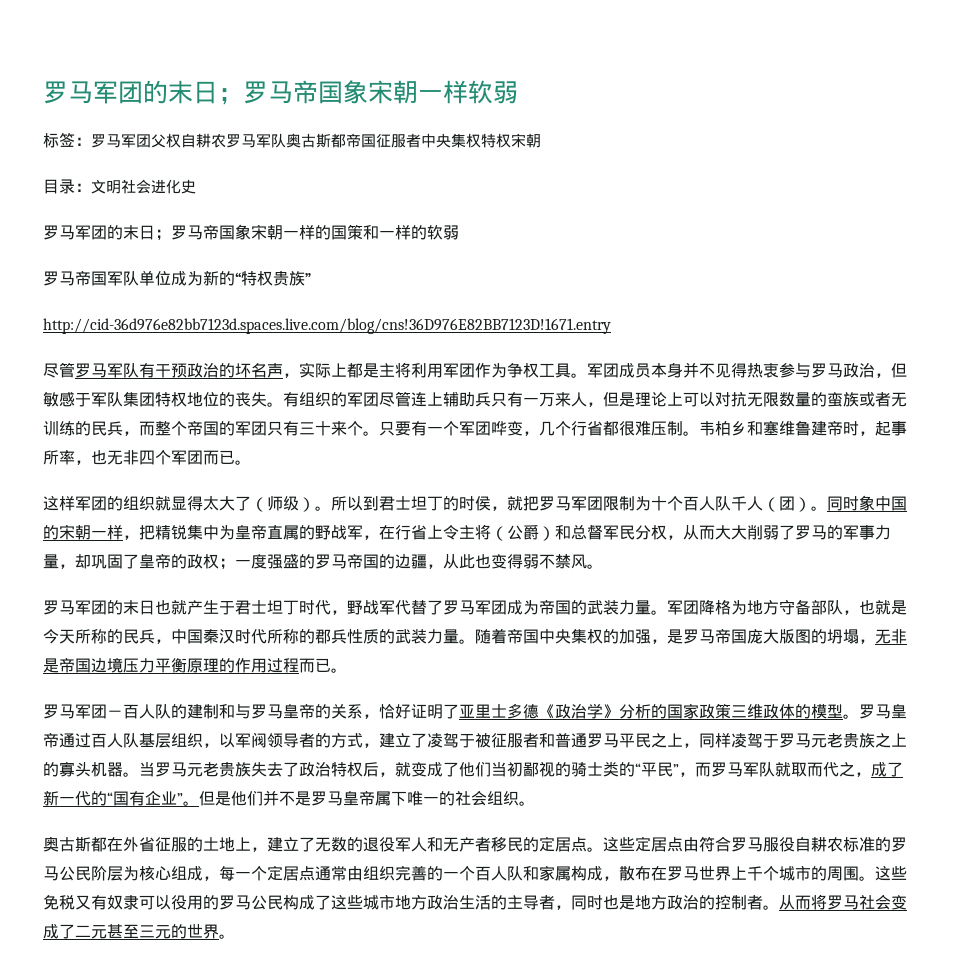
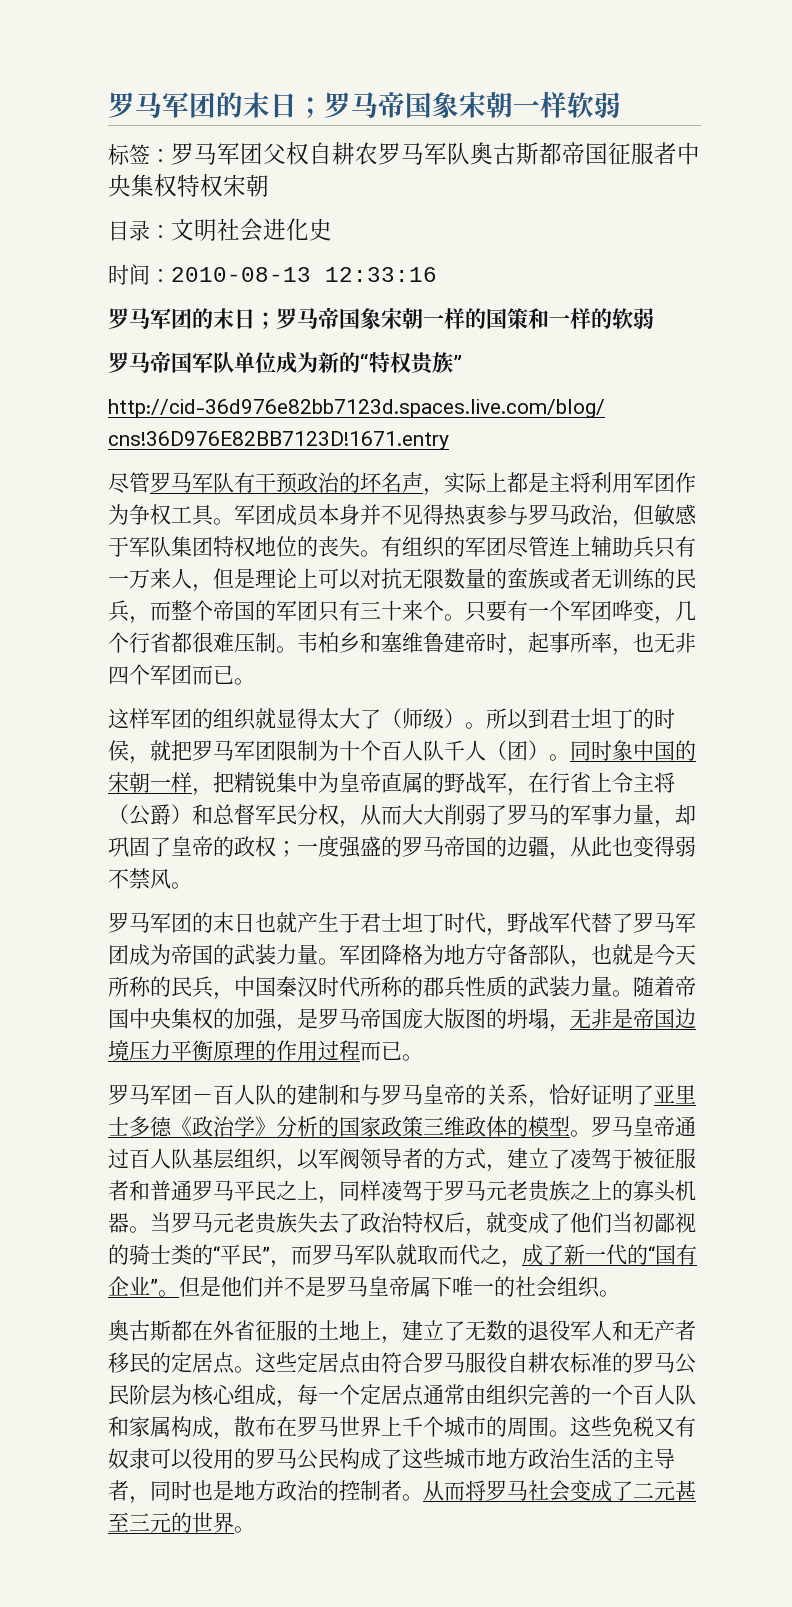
+ 时间：2010-08-13 12:33:16

